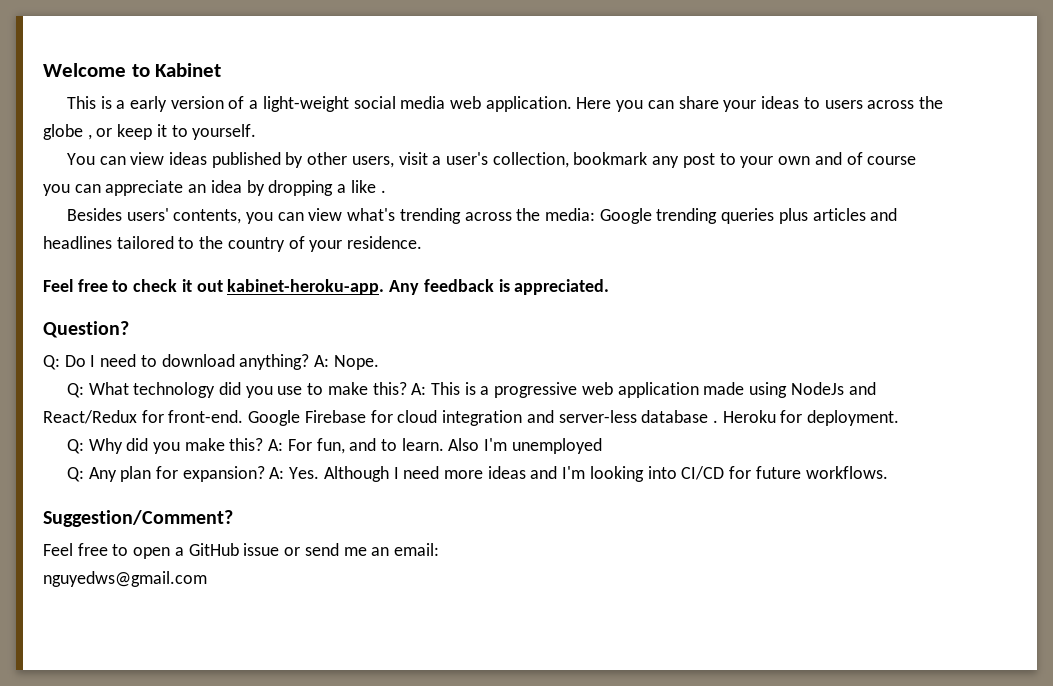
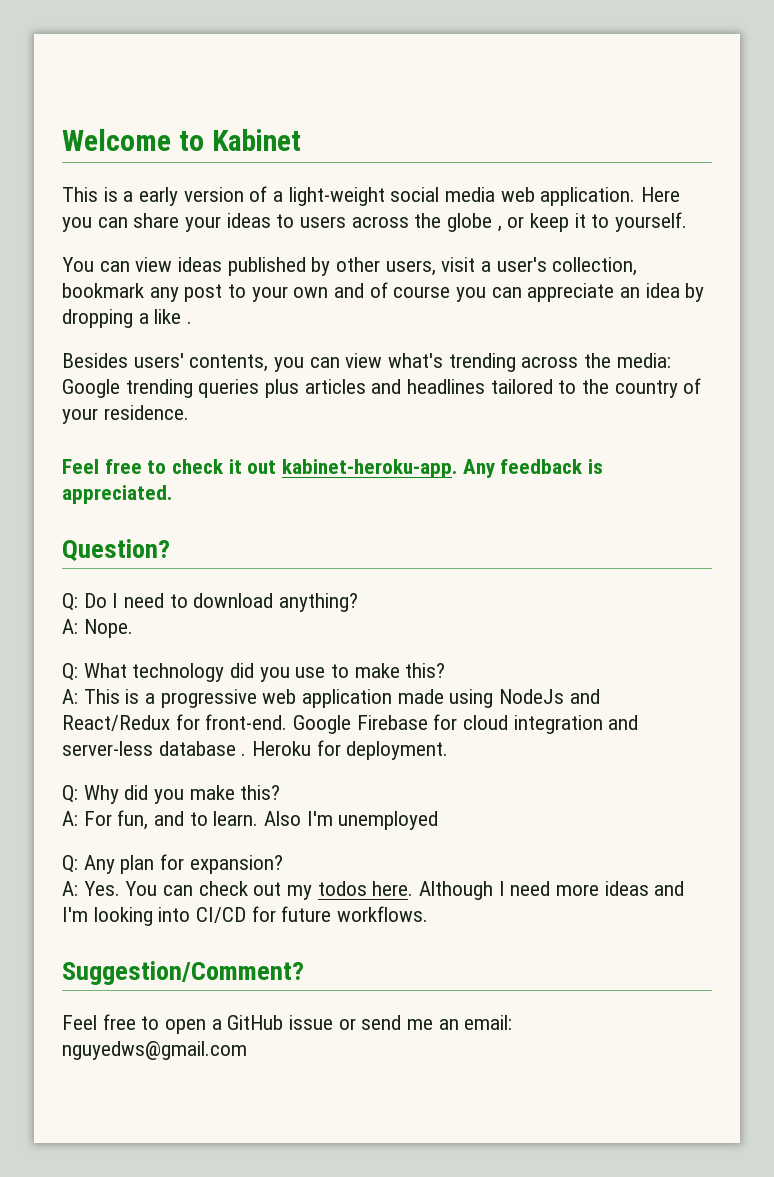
- Q: Do I need to download anything? A: Nope.
+ Q: Do I need to download anything?
+ A: Nope.
- Q: What technology did you use to make this? A: This is a progressive web application made using NodeJs and React/Redux for front-end.
+ Q: What technology did you use to make this?
+ A: This is a progressive web application made using NodeJs and React/Redux for front-end.
- Q: Why did you make this? A: For fun, and to learn.
+ Q: Why did you make this?
+ A: For fun, and to learn.
- Q: Any plan for expansion? A: Yes. Although I need more ideas and I'm looking into CI/CD for future workflows.
+ Q: Any plan for expansion?
+ A: Yes. You can check out my todos here. Although I need more ideas and I'm looking into CI/CD for future workflows.

